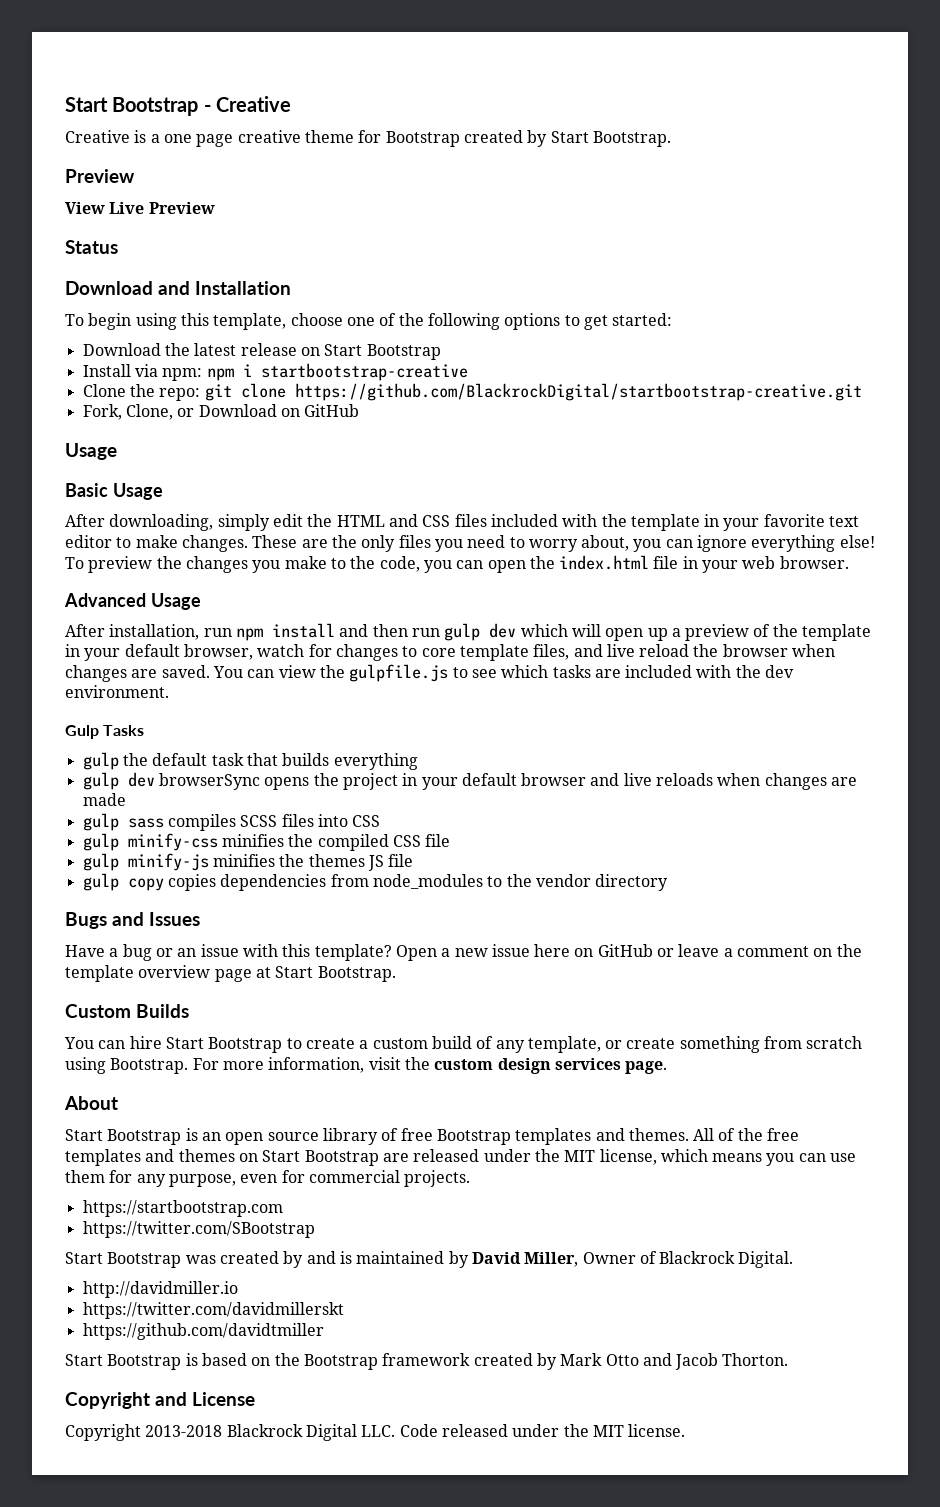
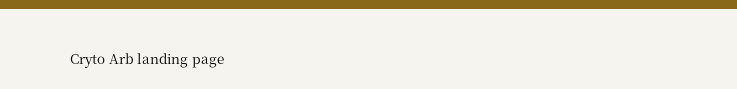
- Start Bootstrap - Creative
- Creative is a one page creative theme for Bootstrap created by Start Bootstrap.
- Preview
- View Live Preview
- Status
- Download and Installation
- To begin using this template, choose one of the following options to get started:
- Download the latest release on Start Bootstrap
- Install via npm: npm i startbootstrap-creative
- Clone the repo: git clone https://github.com/BlackrockDigital/startbootstrap-creative.git
- Fork, Clone, or Download on GitHub
- Usage
- Basic Usage
- After downloading, simply edit the HTML and CSS files included with the template in your favorite text editor to make changes. These are the only files you need to worry about, you can ignore everything else! To preview the changes you make to the code, you can open the index.html file in your web browser.
- Advanced Usage
- After installation, run npm install and then run gulp dev which will open up a preview of the template in your default browser, watch for changes to core template files, and live reload the browser when changes are saved. You can view the gulpfile.js to see which tasks are included with the dev environment.
- Gulp Tasks
- gulp the default task that builds everything
- gulp dev browserSync opens the project in your default browser and live reloads when changes are made
- gulp sass compiles SCSS files into CSS
- gulp minify-css minifies the compiled CSS file
- gulp minify-js minifies the themes JS file
- gulp copy copies dependencies from node_modules to the vendor directory
- Bugs and Issues
- Have a bug or an issue with this template? Open a new issue here on GitHub or leave a comment on the template overview page at Start Bootstrap.
- Custom Builds
- You can hire Start Bootstrap to create a custom build of any template, or create something from scratch using Bootstrap. For more information, visit the custom design services page.
- About
- Start Bootstrap is an open source library of free Bootstrap templates and themes. All of the free templates and themes on Start Bootstrap are released under the MIT license, which means you can use them for any purpose, even for commercial projects.
- https://startbootstrap.com
- https://twitter.com/SBootstrap
- Start Bootstrap was created by and is maintained by David Miller, Owner of Blackrock Digital.
- http://davidmiller.io
- https://twitter.com/davidmillerskt
- https://github.com/davidtmiller
- Start Bootstrap is based on the Bootstrap framework created by Mark Otto and Jacob Thorton.
- Copyright and License
- Copyright 2013-2018 Blackrock Digital LLC. Code released under the MIT license.
+ Cryto Arb landing page

